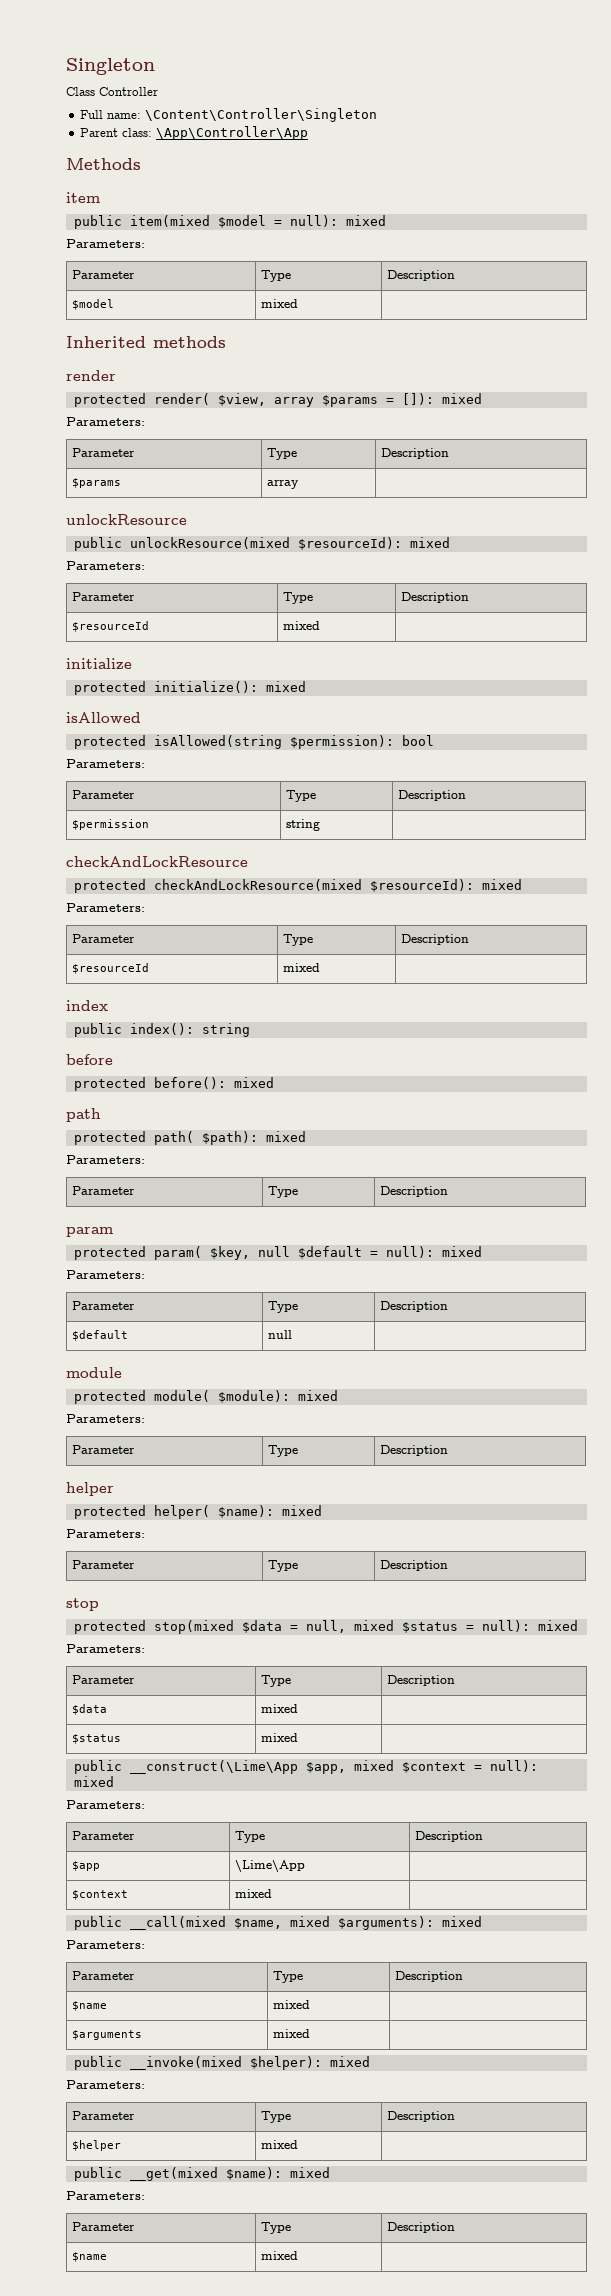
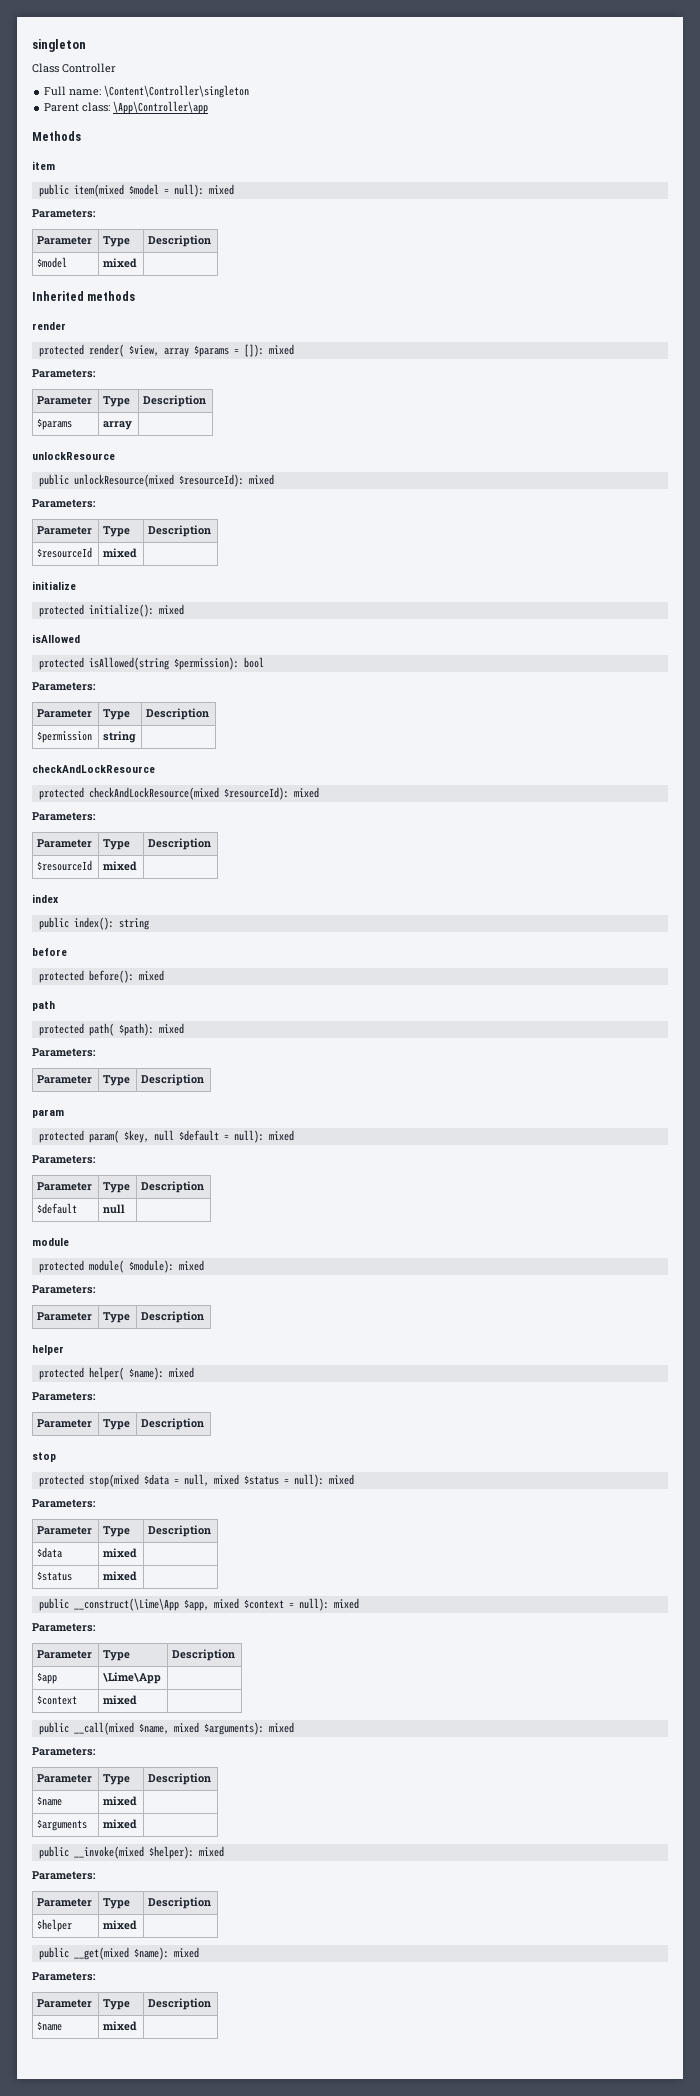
- Singleton
+ singleton
- Full name: \Content\Controller\Singleton
+ Full name: \Content\Controller\singleton
- Parent class: \App\Controller\App
+ Parent class: \App\Controller\app

